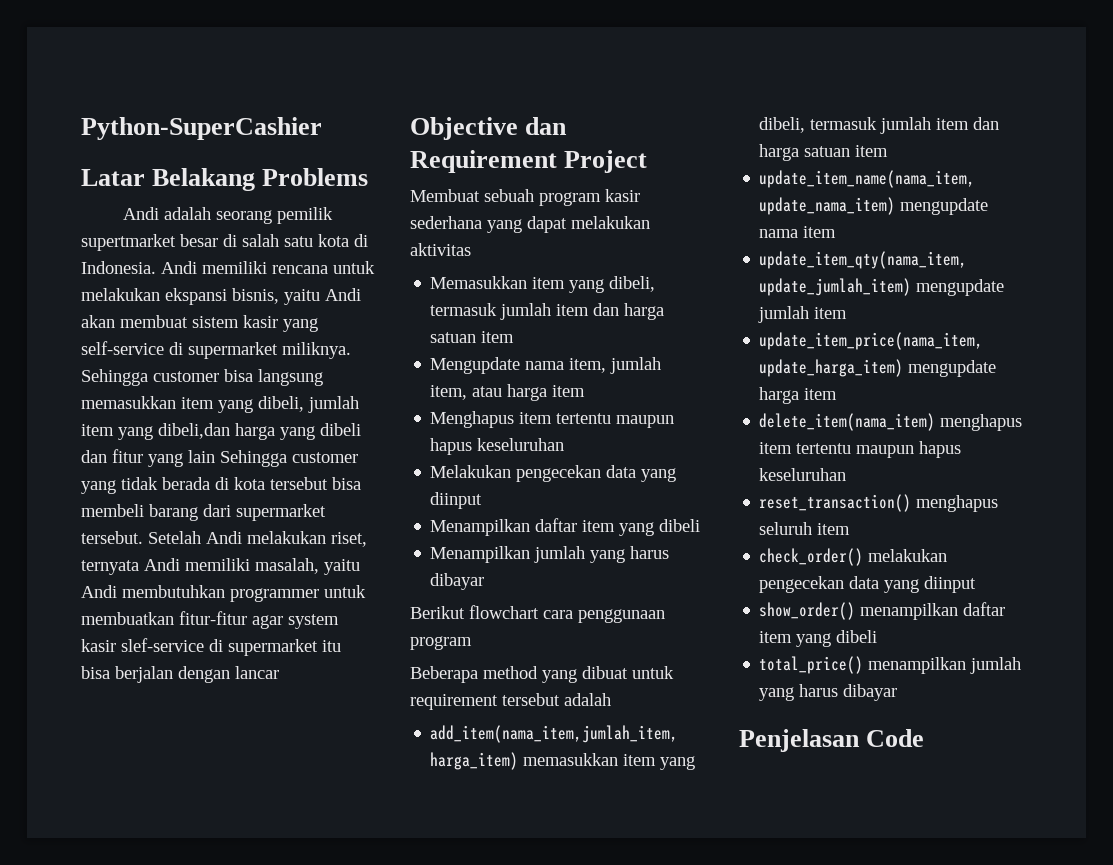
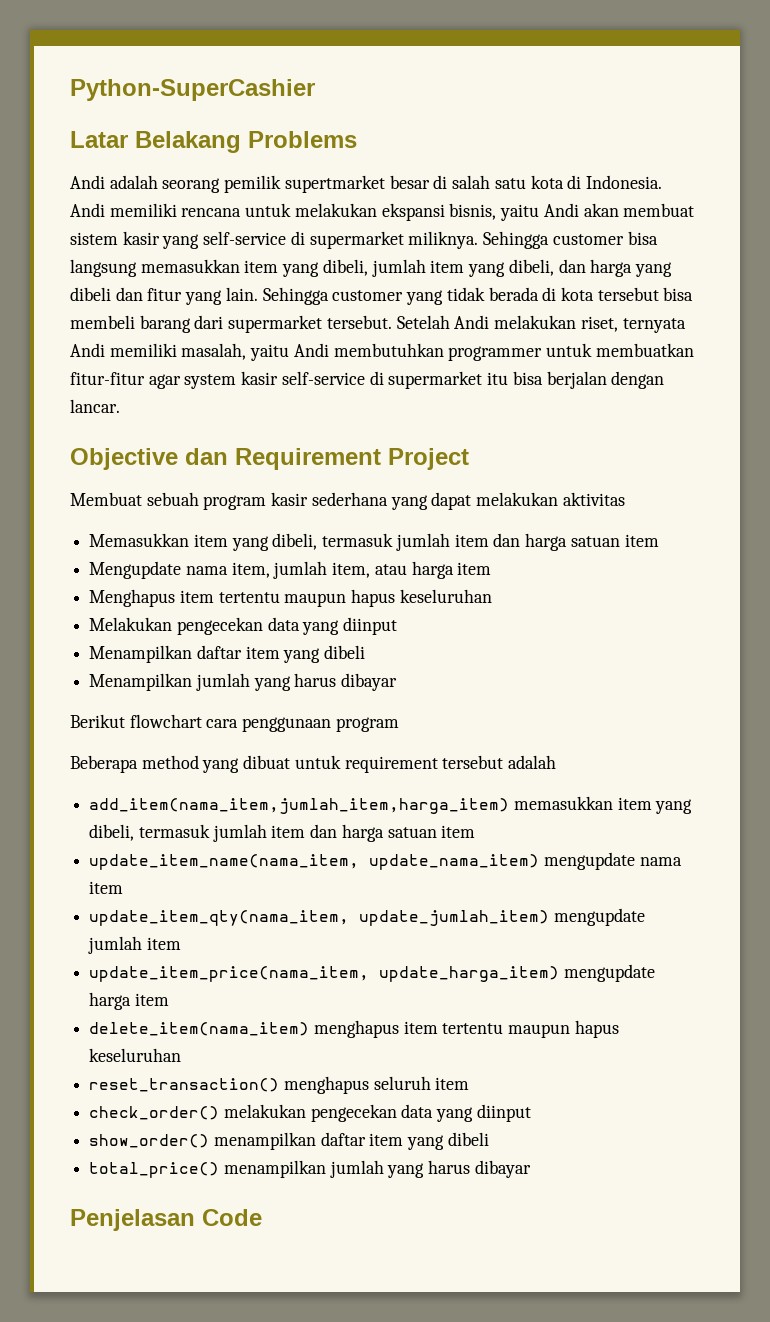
- Sehingga customer bisa langsung memasukkan item yang dibeli, jumlah item yang dibeli,dan harga yang dibeli dan fitur yang lain Sehingga customer yang tidak berada di kota tersebut bisa membeli barang dari supermarket tersebut.
+ Sehingga customer bisa langsung memasukkan item yang dibeli, jumlah item yang dibeli, dan harga yang dibeli dan fitur yang lain. Sehingga customer yang tidak berada di kota tersebut bisa membeli barang dari supermarket tersebut.
- Setelah Andi melakukan riset, ternyata Andi memiliki masalah, yaitu Andi membutuhkan programmer untuk membuatkan fitur-fitur agar system kasir slef-service di supermarket itu bisa berjalan dengan lancar
+ Setelah Andi melakukan riset, ternyata Andi memiliki masalah, yaitu Andi membutuhkan programmer untuk membuatkan fitur-fitur agar system kasir self-service di supermarket itu bisa berjalan dengan lancar.

